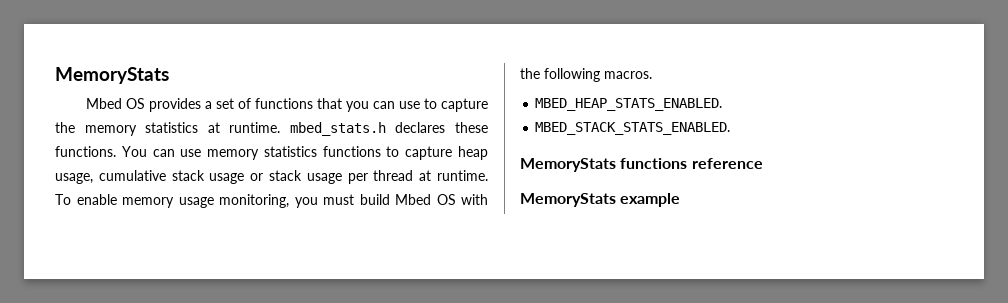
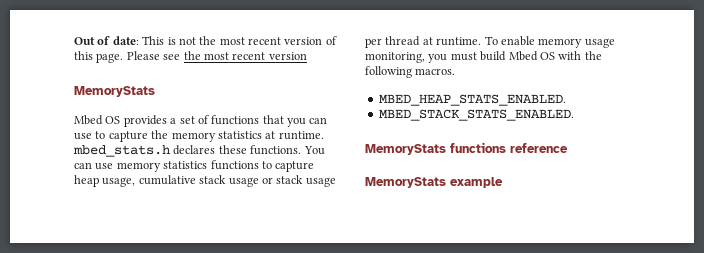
+ Out of date: This is not the most recent version of this page. Please see the most recent version

